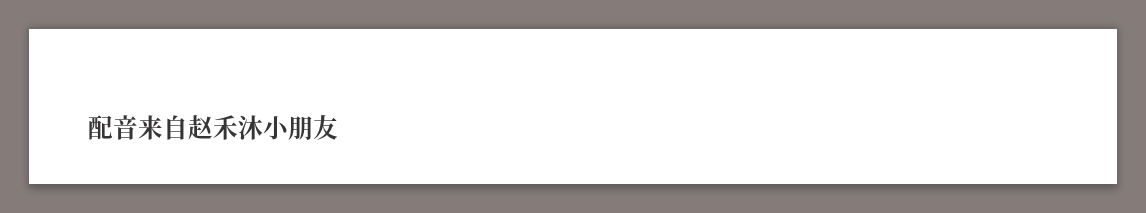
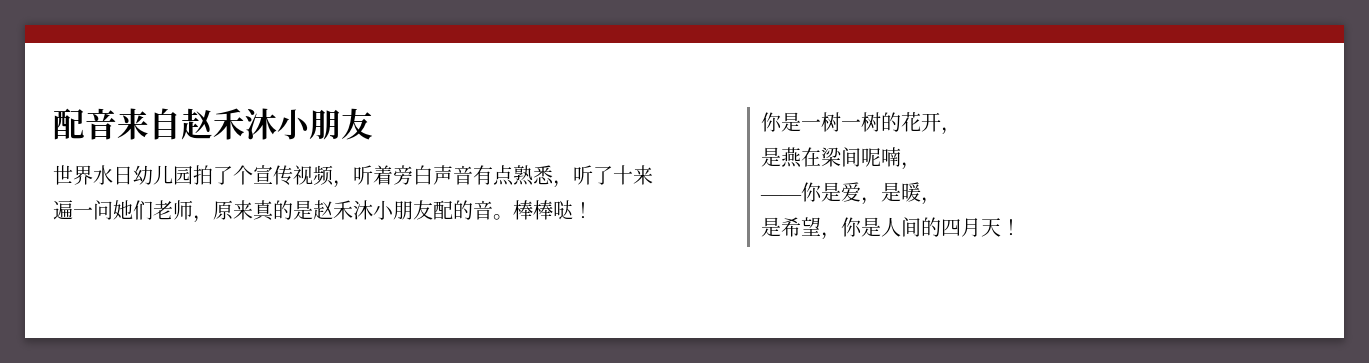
+ 世界水日幼儿园拍了个宣传视频，听着旁白声音有点熟悉，听了十来遍一问她们老师，原来真的是赵禾沐小朋友配的音。棒棒哒！
+ 你是一树一树的花开，
+ 是燕在梁间呢喃，
+ ——你是爱，是暖，
+ 是希望，你是人间的四月天！

